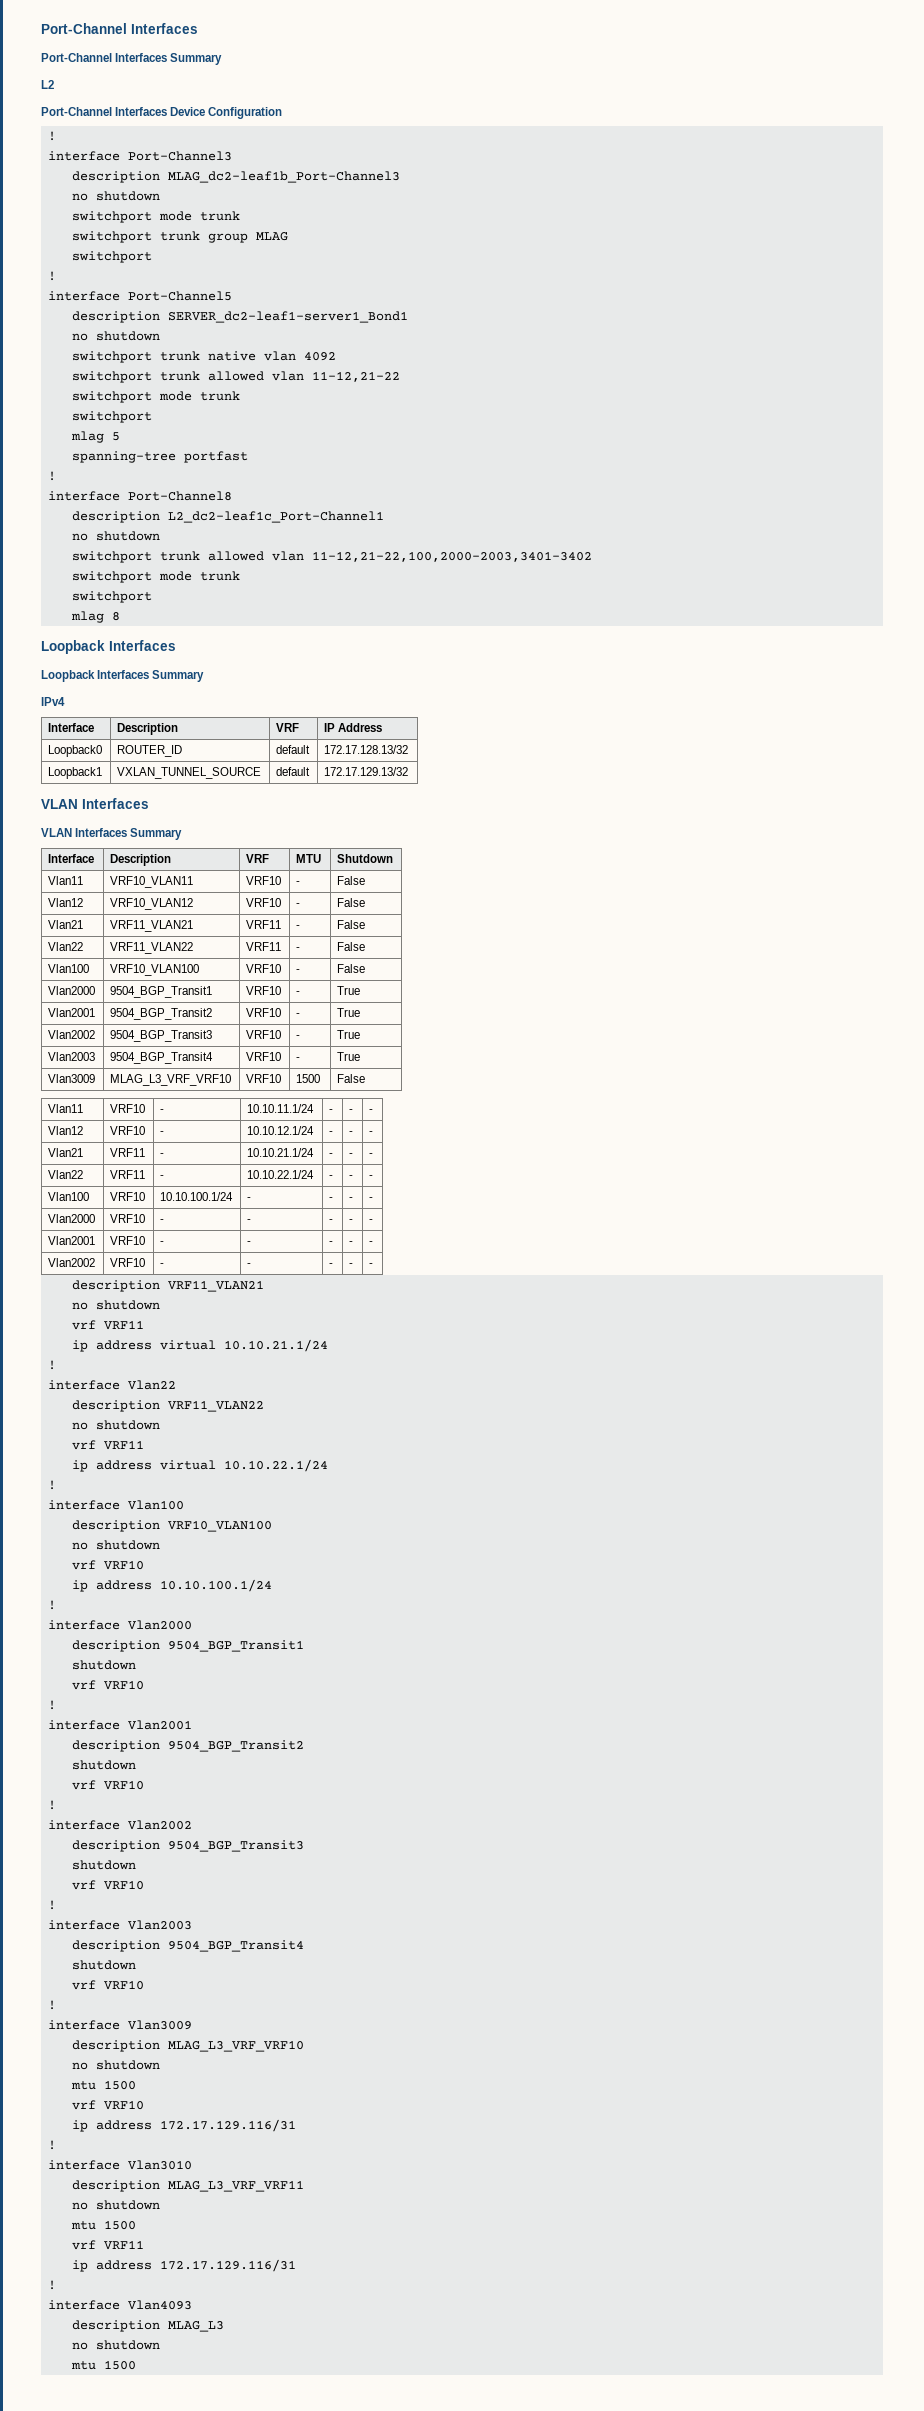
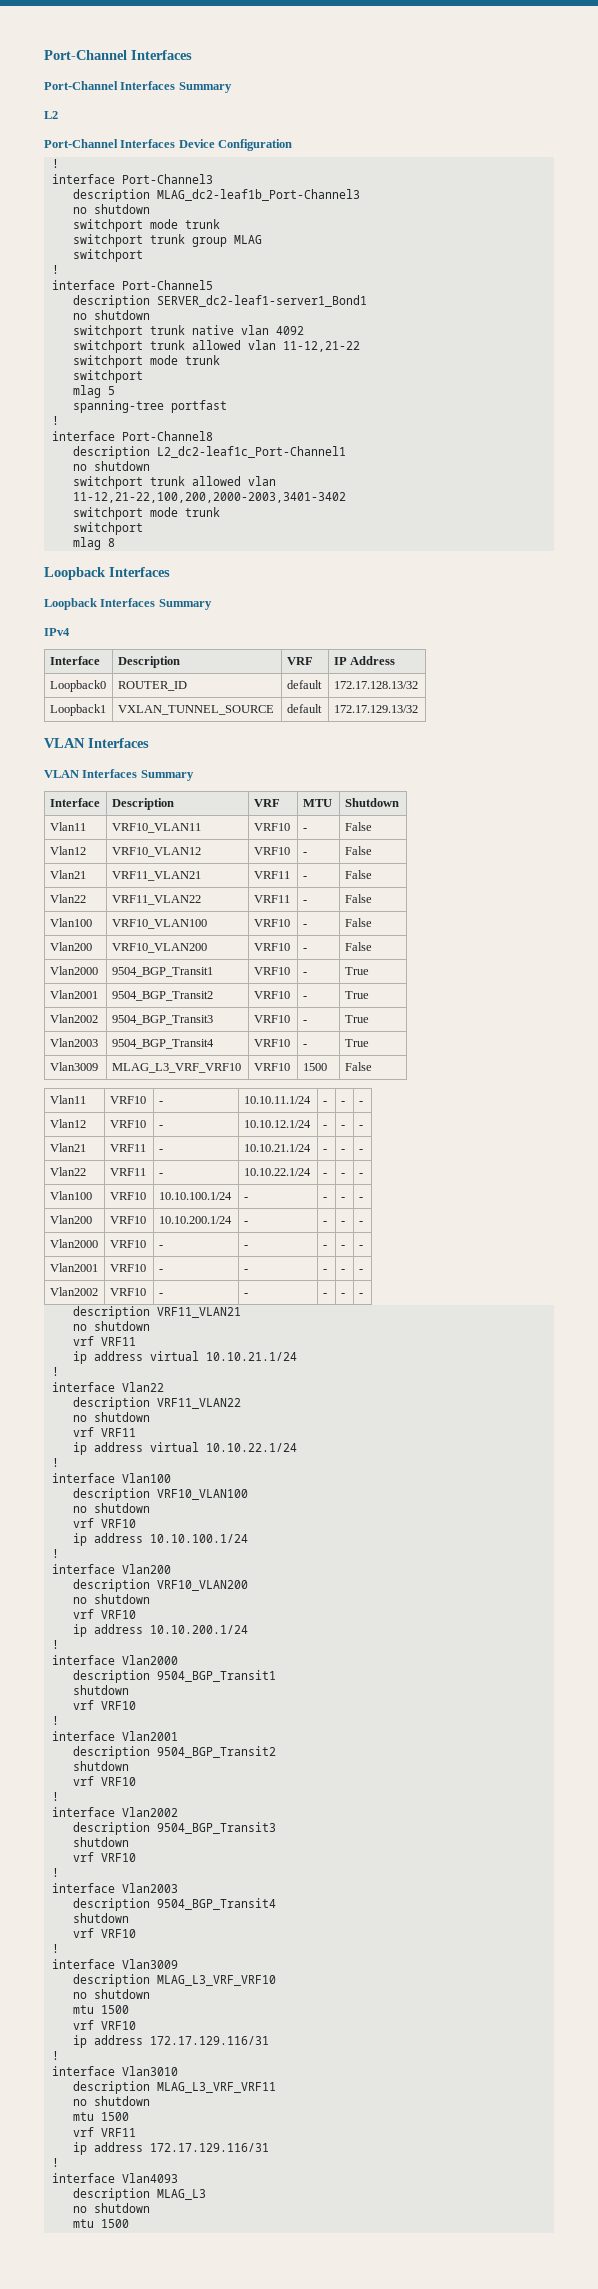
- switchport trunk allowed vlan 11-12,21-22,100,2000-2003,3401-3402
+ switchport trunk allowed vlan 11-12,21-22,100,200,2000-2003,3401-3402
+ Vlan200 | VRF10_VLAN200 | VRF10 | - | False
+ Vlan200 | VRF10 | 10.10.200.1/24 | - | - | - | -
+ interface Vlan200
+ description VRF10_VLAN200
+ no shutdown
+ vrf VRF10
+ ip address 10.10.200.1/24
+ !

